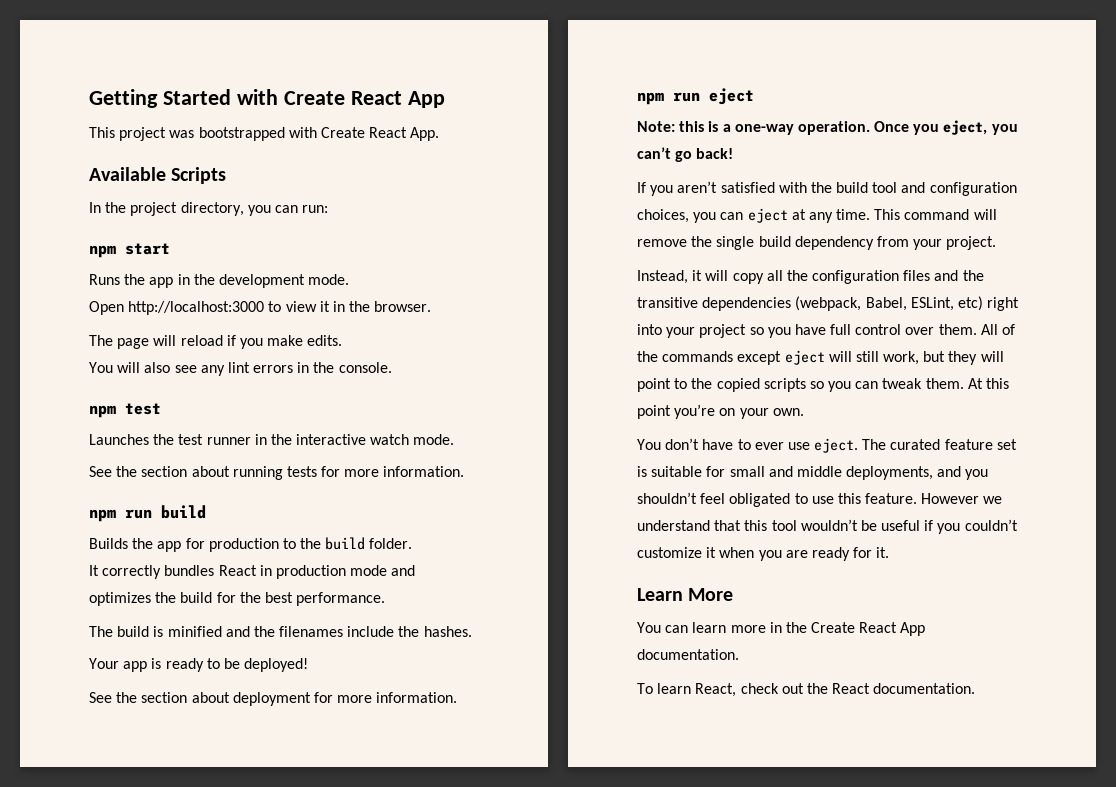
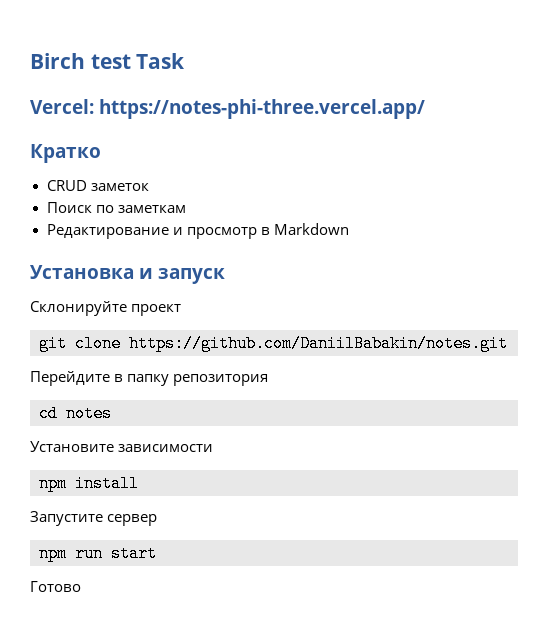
- Getting Started with Create React App
- This project was bootstrapped with Create React App.
- Available Scripts
- In the project directory, you can run:
- npm start
- Runs the app in the development mode.
- Open http://localhost:3000 to view it in the browser.
- The page will reload if you make edits.
- You will also see any lint errors in the console.
- npm test
- Launches the test runner in the interactive watch mode.
- See the section about running tests for more information.
- npm run build
- Builds the app for production to the build folder.
- It correctly bundles React in production mode and optimizes the build for the best performance.
- The build is minified and the filenames include the hashes.
- Your app is ready to be deployed!
- See the section about deployment for more information.
- npm run eject
- Note: this is a one-way operation. Once you eject, you can’t go back!
- If you aren’t satisfied with the build tool and configuration choices, you can eject at any time. This command will remove the single build dependency from your project.
- Instead, it will copy all the configuration files and the transitive dependencies (webpack, Babel, ESLint, etc) right into your project so you have full control over them. All of the commands except eject will still work, but they will point to the copied scripts so you can tweak them. At this point you’re on your own.
- You don’t have to ever use eject. The curated feature set is suitable for small and middle deployments, and you shouldn’t feel obligated to use this feature. However we understand that this tool wouldn’t be useful if you couldn’t customize it when you are ready for it.
- Learn More
- You can learn more in the Create React App documentation.
- To learn React, check out the React documentation.
+ Birch test Task
+ Vercel: https://notes-phi-three.vercel.app/
+ Кратко
+ CRUD заметок
+ Поиск по заметкам
+ Редактирование и просмотр в Markdown
+ Установка и запуск
+ Склонируйте проект
+ git clone https://github.com/DaniilBabakin/notes.git
+ Перейдите в папку репозитория
+ cd notes
+ Установите зависимости
+ npm install
+ Запустите сервер
+ npm run start
+ Готово

